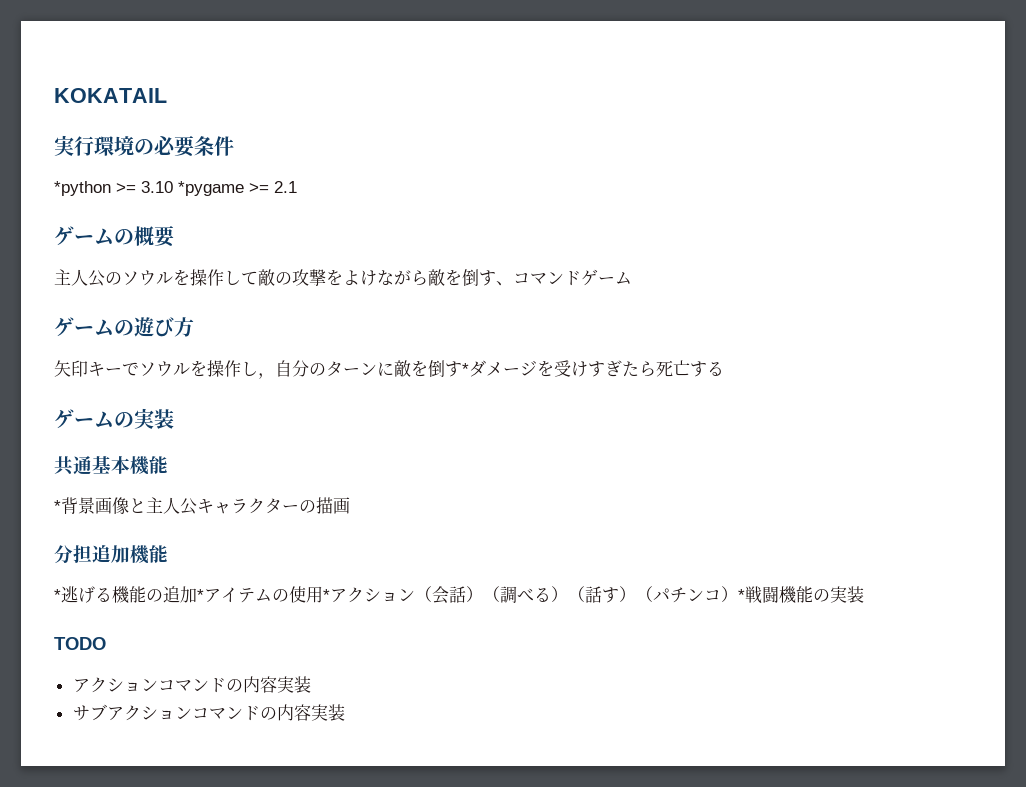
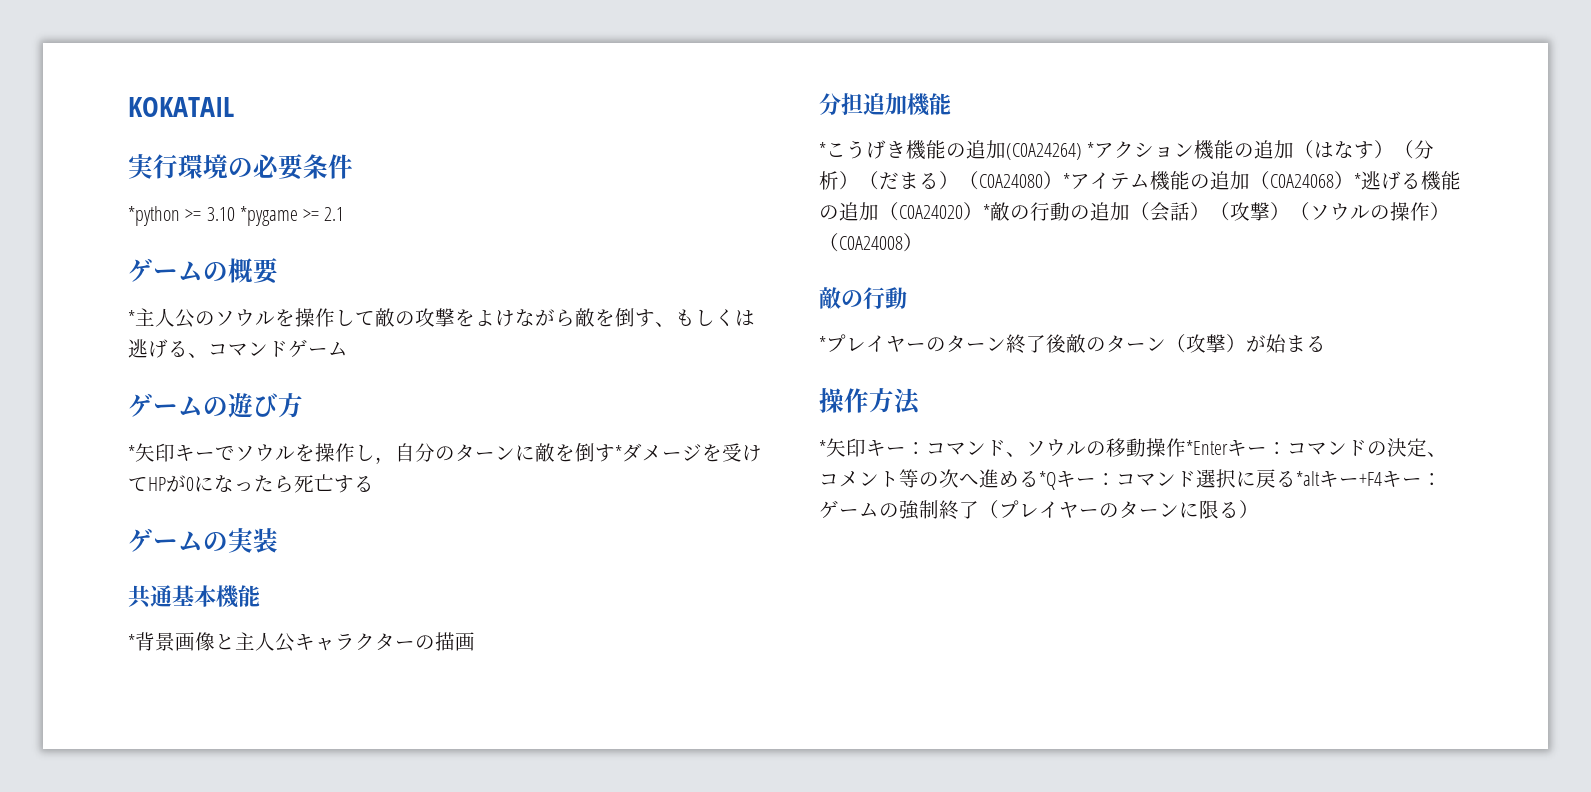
- 主人公のソウルを操作して敵の攻撃をよけながら敵を倒す、コマンドゲーム
+ *主人公のソウルを操作して敵の攻撃をよけながら敵を倒す、もしくは逃げる、コマンドゲーム
- 矢印キーでソウルを操作し，自分のターンに敵を倒す*ダメージを受けすぎたら死亡する
+ *矢印キーでソウルを操作し，自分のターンに敵を倒す*ダメージを受けてHPが0になったら死亡する
- *逃げる機能の追加*アイテムの使用*アクション（会話）（調べる）（話す）（パチンコ）*戦闘機能の実装
- TODO
- アクションコマンドの内容実装
- サブアクションコマンドの内容実装
+ *こうげき機能の追加(C0A24264) *アクション機能の追加（はなす）（分析）（だまる）（C0A24080）*アイテム機能の追加（C0A24068）*逃げる機能の追加（C0A24020）*敵の行動の追加（会話）（攻撃）（ソウルの操作）（C0A24008）
+ 敵の行動
+ *プレイヤーのターン終了後敵のターン（攻撃）が始まる
+ 操作方法
+ *矢印キー：コマンド、ソウルの移動操作*Enterキー：コマンドの決定、コメント等の次へ進める*Qキー：コマンド選択に戻る*altキー+F4キー：ゲームの強制終了（プレイヤーのターンに限る）

